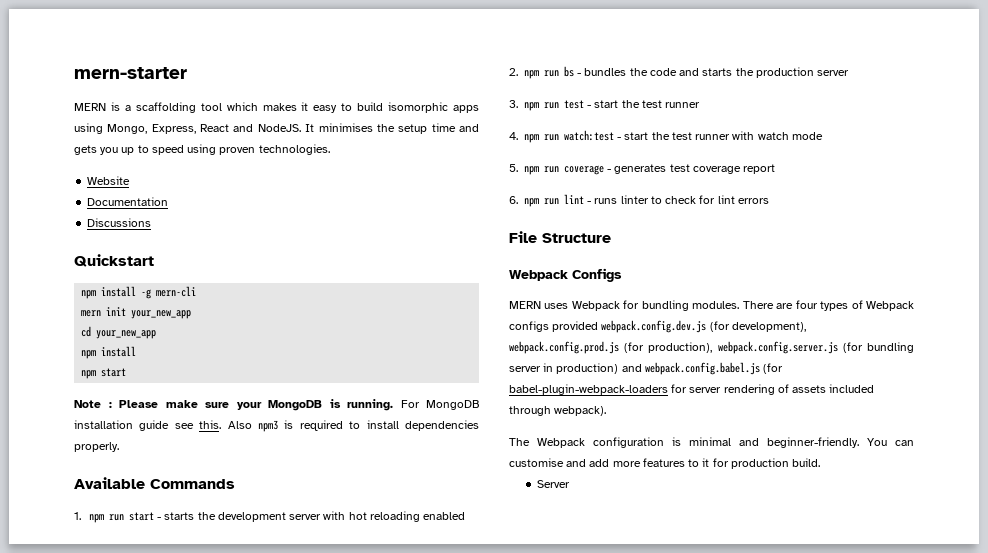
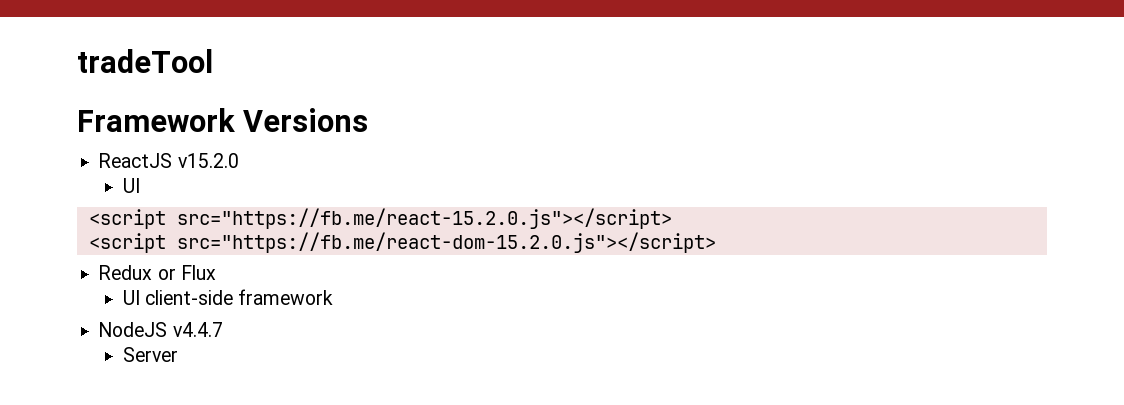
- mern-starter
- MERN is a scaffolding tool which makes it easy to build isomorphic apps using Mongo, Express, React and NodeJS. It minimises the setup time and gets you up to speed using proven technologies.
- Website
- Documentation
- Discussions
- Quickstart
- npm install -g mern-cli
- mern init your_new_app
- cd your_new_app
- npm install
- npm start
- Note : Please make sure your MongoDB is running. For MongoDB installation guide see this. Also npm3 is required to install dependencies properly.
- Available Commands
- 1. npm run start - starts the development server with hot reloading enabled
- 2. npm run bs - bundles the code and starts the production server
- 3. npm run test - start the test runner
- 4. npm run watch:test - start the test runner with watch mode
- 5. npm run coverage - generates test coverage report
- 6. npm run lint - runs linter to check for lint errors
- File Structure
- Webpack Configs
- MERN uses Webpack for bundling modules. There are four types of Webpack configs provided webpack.config.dev.js (for development), webpack.config.prod.js (for production), webpack.config.server.js (for bundling server in production) and webpack.config.babel.js (for babel-plugin-webpack-loaders for server rendering of assets included through webpack).
- The Webpack configuration is minimal and beginner-friendly. You can customise and add more features to it for production build.
+ tradeTool
+ Framework Versions
+ ReactJS v15.2.0
+ UI
+ <script src="https://fb.me/react-15.2.0.js"></script>
+ <script src="https://fb.me/react-dom-15.2.0.js"></script>
+ Redux or Flux
+ UI client-side framework
+ NodeJS v4.4.7

